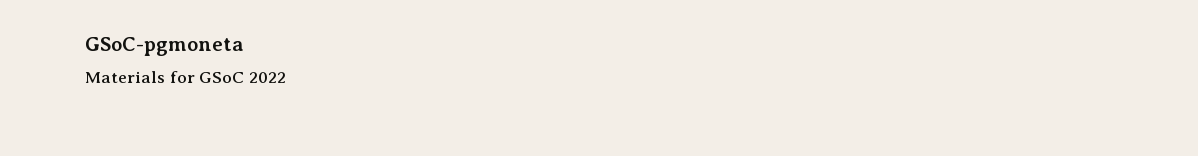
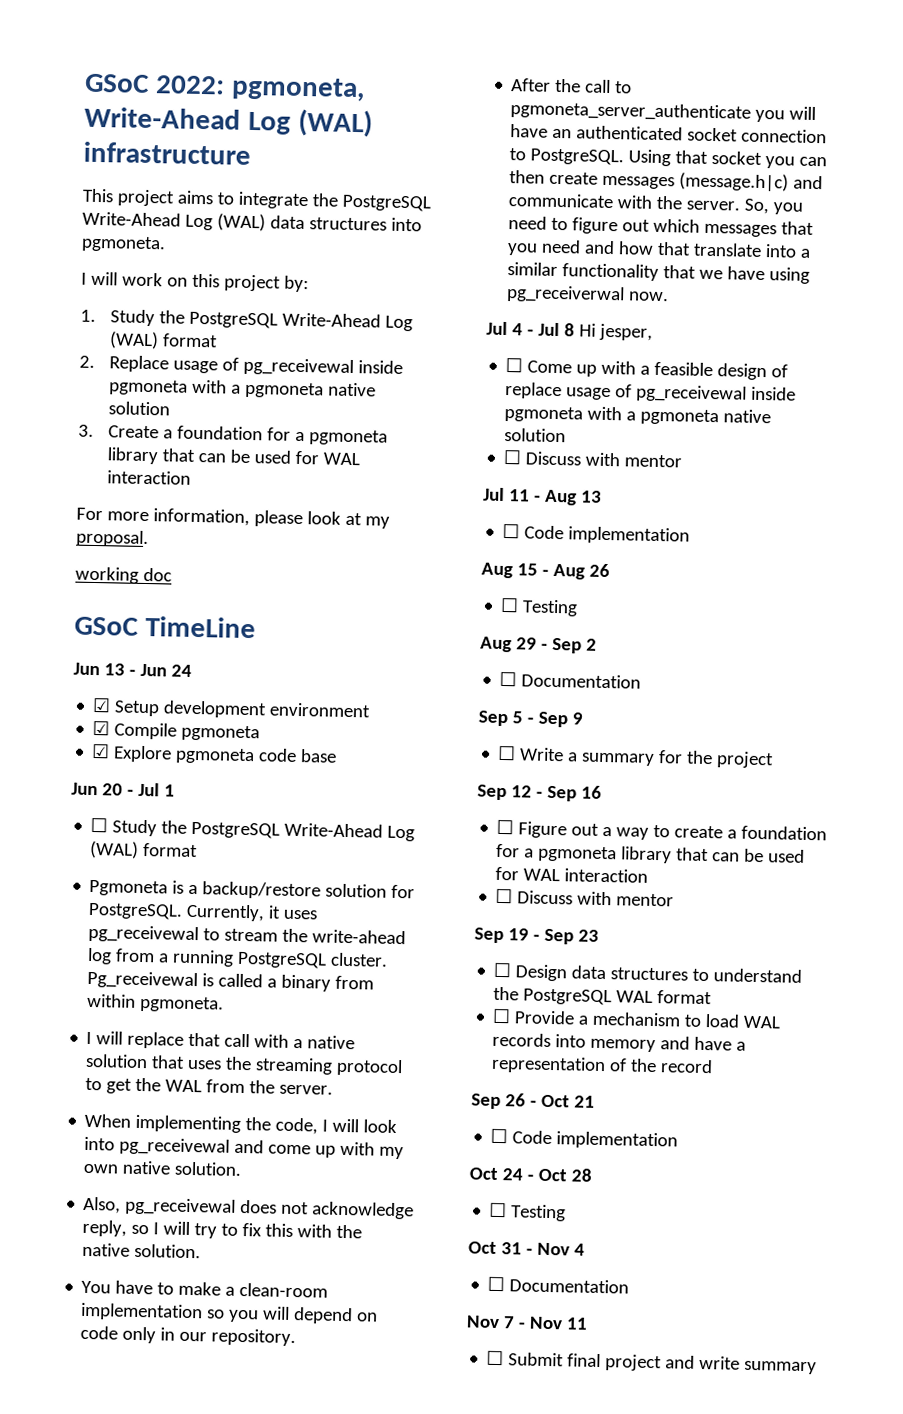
- GSoC-pgmoneta
- Materials for GSoC 2022
+ GSoC 2022: pgmoneta, Write-Ahead Log (WAL) infrastructure
+ This project aims to integrate the PostgreSQL Write-Ahead Log (WAL) data structures into pgmoneta.
+ I will work on this project by:
+ 1. Study the PostgreSQL Write-Ahead Log (WAL) format
+ 2. Replace usage of pg_receivewal inside pgmoneta with a pgmoneta native solution
+ 3. Create a foundation for a pgmoneta library that can be used for WAL interaction
+ For more information, please look at my proposal.
+ working doc
+ GSoC TimeLine
+ Jun 13 - Jun 24
+ ☑ Setup development environment
+ ☑ Compile pgmoneta
+ ☑ Explore pgmoneta code base
+ Jun 20 - Jul 1
+ ☐ Study the PostgreSQL Write-Ahead Log (WAL) format
+ Pgmoneta is a backup/restore solution for PostgreSQL. Currently, it uses pg_receivewal to stream the write-ahead log from a running PostgreSQL cluster. Pg_receivewal is called a binary from within pgmoneta.
+ I will replace that call with a native solution that uses the streaming protocol to get the WAL from the server.
+ When implementing the code, I will look into pg_receivewal and come up with my own native solution.
+ Also, pg_receivewal does not acknowledge reply, so I will try to fix this with the native solution.
+ You have to make a clean-room implementation so you will depend on code only in our repository.
+ After the call to pgmoneta_server_authenticate you will have an authenticated socket connection to PostgreSQL. Using that socket you can then create messages (message.h|c) and communicate with the server. So, you need to figure out which messages that you need and how that translate into a similar functionality that we have using pg_receiverwal now.
+ Jul 4 - Jul 8 Hi jesper,
+ ☐ Come up with a feasible design of replace usage of pg_receivewal inside pgmoneta with a pgmoneta native solution
+ ☐ Discuss with mentor
+ Jul 11 - Aug 13
+ ☐ Code implementation
+ Aug 15 - Aug 26
+ ☐ Testing
+ Aug 29 - Sep 2
+ ☐ Documentation
+ Sep 5 - Sep 9
+ ☐ Write a summary for the project
+ Sep 12 - Sep 16
+ ☐ Figure out a way to create a foundation for a pgmoneta library that can be used for WAL interaction
+ ☐ Discuss with mentor
+ Sep 19 - Sep 23
+ ☐ Design data structures to understand the PostgreSQL WAL format
+ ☐ Provide a mechanism to load WAL records into memory and have a representation of the record
+ Sep 26 - Oct 21
+ ☐ Code implementation
+ Oct 24 - Oct 28
+ ☐ Testing
+ Oct 31 - Nov 4
+ ☐ Documentation
+ Nov 7 - Nov 11
+ ☐ Submit final project and write summary

